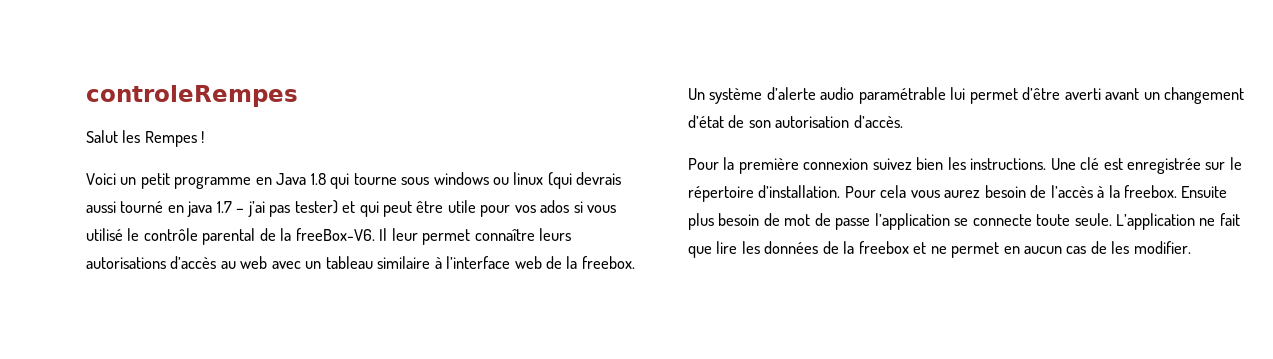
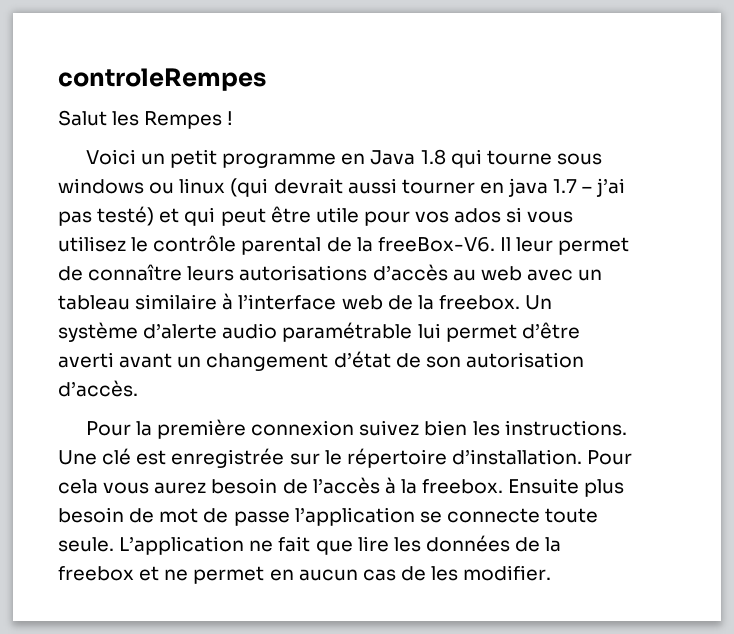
- Voici un petit programme en Java 1.8 qui tourne sous windows ou linux (qui devrais aussi tourné en java 1.7 – j’ai pas tester) et qui peut être utile pour vos ados si vous utilisé le contrôle parental de la freeBox-V6.
+ Voici un petit programme en Java 1.8 qui tourne sous windows ou linux (qui devrait aussi tourner en java 1.7 – j’ai pas testé) et qui peut être utile pour vos ados si vous utilisez le contrôle parental de la freeBox-V6.
- Il leur permet connaître leurs autorisations d’accès au web avec un tableau similaire à l’interface web de la freebox.
+ Il leur permet de connaître leurs autorisations d’accès au web avec un tableau similaire à l’interface web de la freebox.

